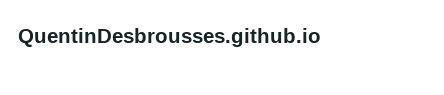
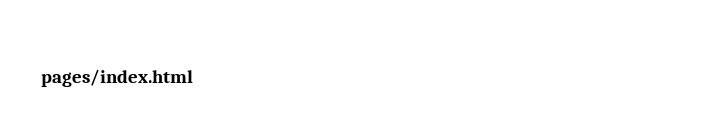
- QuentinDesbrousses.github.io
+ pages/index.html

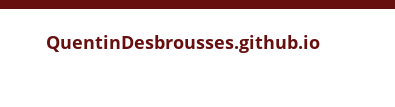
- pages/index.html
+ QuentinDesbrousses.github.io

